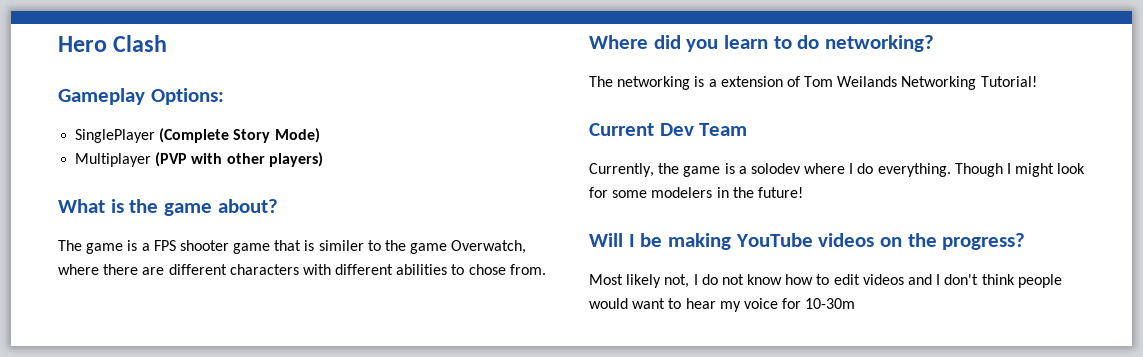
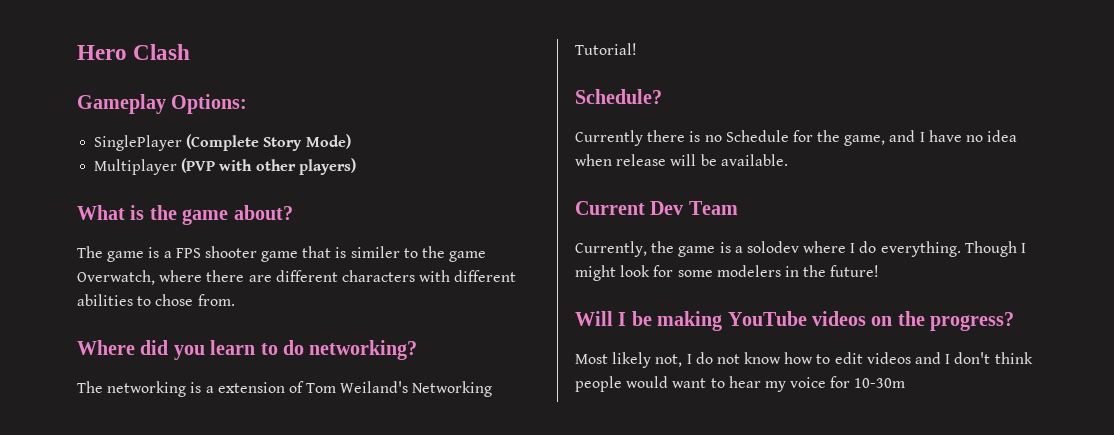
- The networking is a extension of Tom Weilands Networking Tutorial!
+ The networking is a extension of Tom Weiland's Networking Tutorial!
+ Schedule?
+ Currently there is no Schedule for the game, and I have no idea when release will be available.

